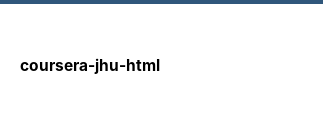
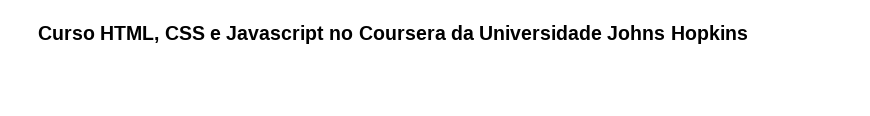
- coursera-jhu-html
+ Curso HTML, CSS e Javascript no Coursera da Universidade Johns Hopkins

